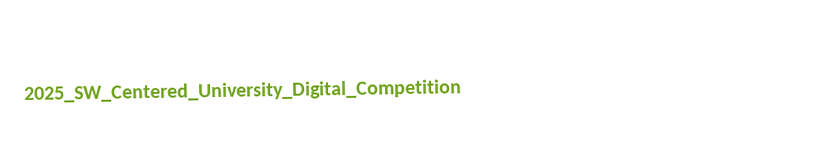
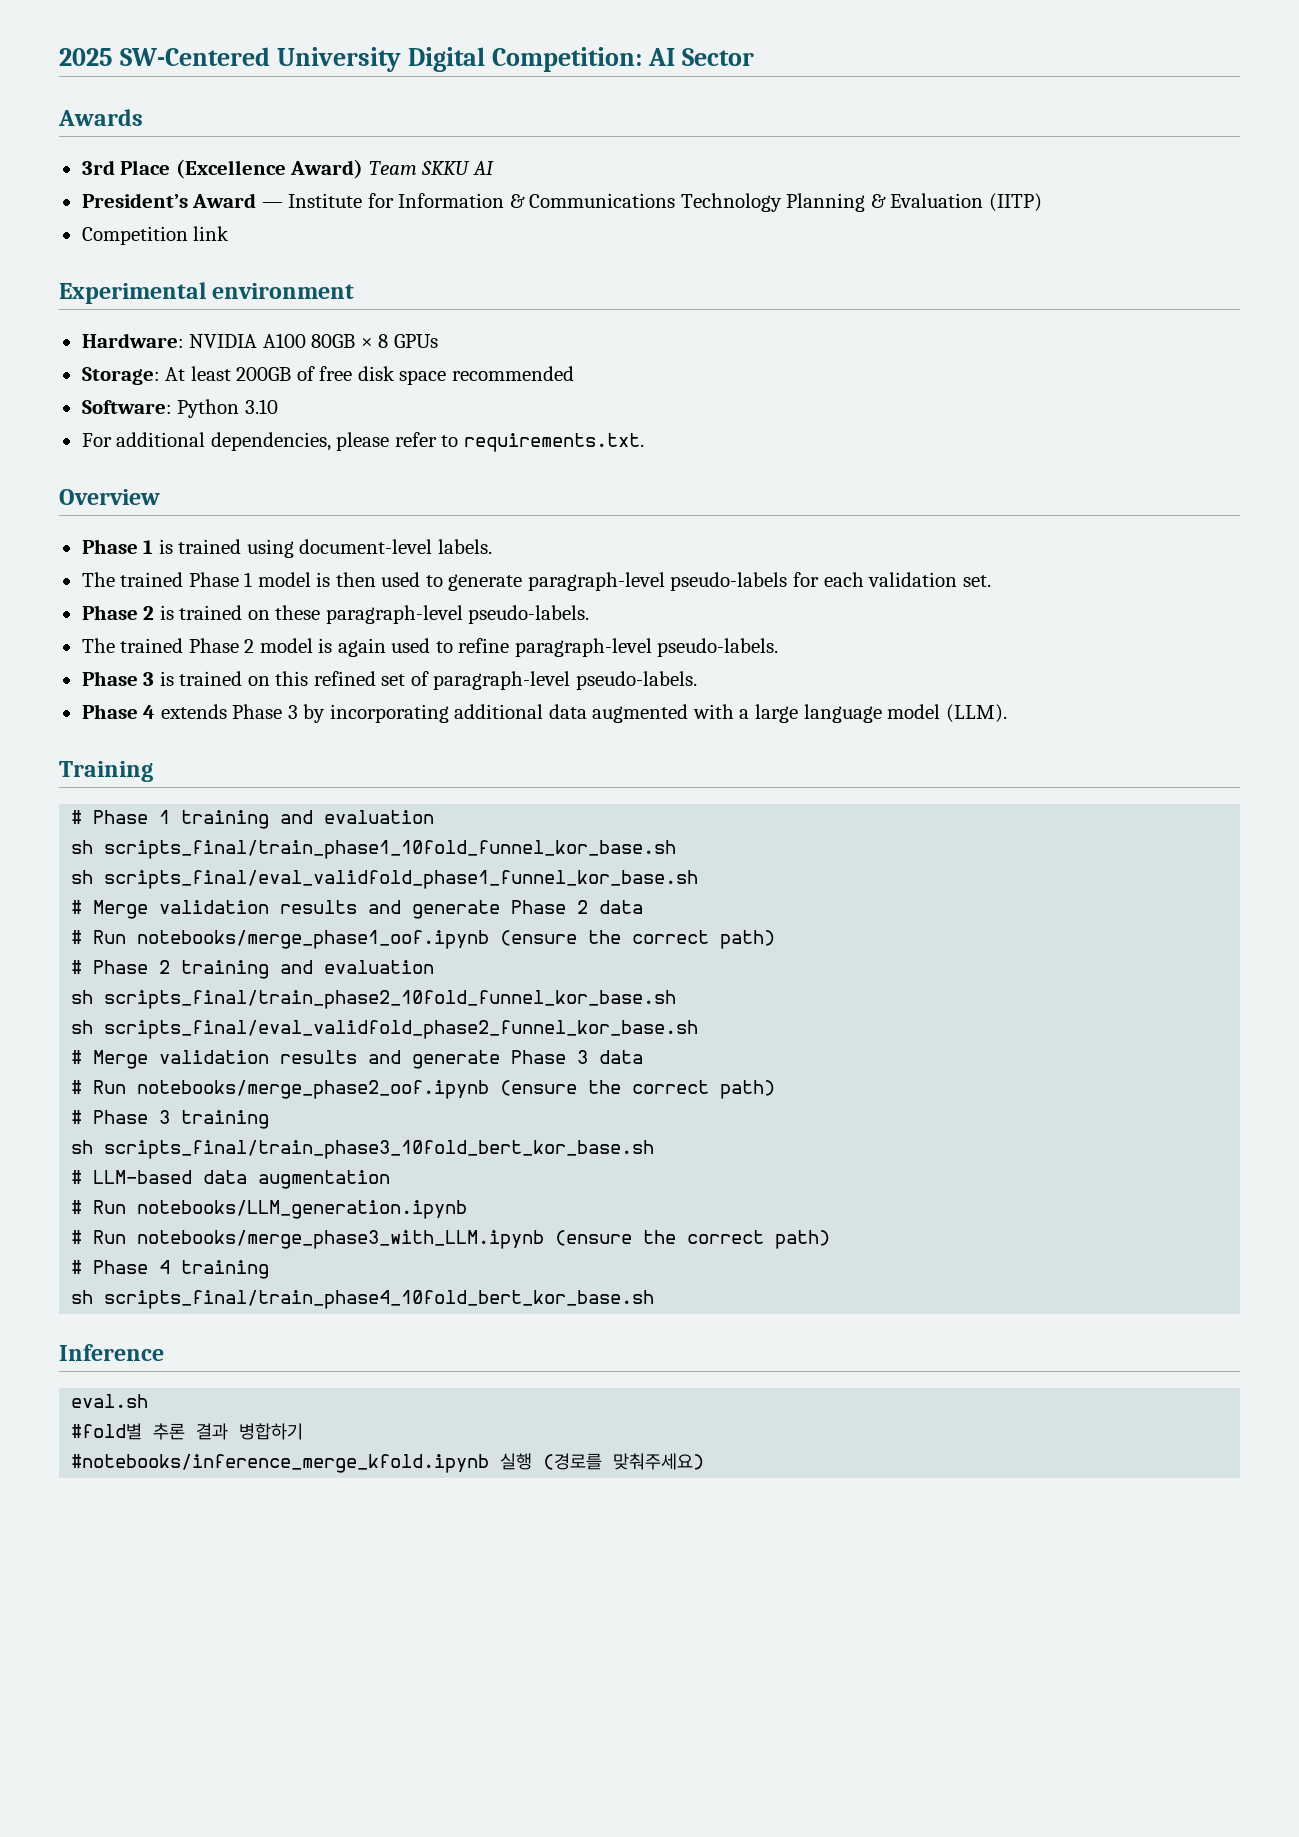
- 2025_SW_Centered_University_Digital_Competition
+ 2025 SW-Centered University Digital Competition: AI Sector
+ Awards
+ 3rd Place (Excellence Award) Team SKKU AI
+ President’s Award — Institute for Information & Communications Technology Planning & Evaluation (IITP)
+ Competition link
+ Experimental environment
+ Hardware: NVIDIA A100 80GB × 8 GPUs
+ Storage: At least 200GB of free disk space recommended
+ Software: Python 3.10
+ For additional dependencies, please refer to requirements.txt.
+ Overview
+ Phase 1 is trained using document-level labels.
+ The trained Phase 1 model is then used to generate paragraph-level pseudo-labels for each validation set.
+ Phase 2 is trained on these paragraph-level pseudo-labels.
+ The trained Phase 2 model is again used to refine paragraph-level pseudo-labels.
+ Phase 3 is trained on this refined set of paragraph-level pseudo-labels.
+ Phase 4 extends Phase 3 by incorporating additional data augmented with a large language model (LLM).
+ Training
+ # Phase 1 training and evaluation
+ sh scripts_final/train_phase1_10fold_funnel_kor_base.sh
+ sh scripts_final/eval_validfold_phase1_funnel_kor_base.sh
+ # Merge validation results and generate Phase 2 data
+ # Run notebooks/merge_phase1_oof.ipynb (ensure the correct path)
+ # Phase 2 training and evaluation
+ sh scripts_final/train_phase2_10fold_funnel_kor_base.sh
+ sh scripts_final/eval_validfold_phase2_funnel_kor_base.sh
+ # Merge validation results and generate Phase 3 data
+ # Run notebooks/merge_phase2_oof.ipynb (ensure the correct path)
+ # Phase 3 training
+ sh scripts_final/train_phase3_10fold_bert_kor_base.sh
+ # LLM-based data augmentation
+ # Run notebooks/LLM_generation.ipynb
+ # Run notebooks/merge_phase3_with_LLM.ipynb (ensure the correct path)
+ # Phase 4 training
+ sh scripts_final/train_phase4_10fold_bert_kor_base.sh
+ Inference
+ eval.sh
+ #fold별 추론 결과 병합하기
+ #notebooks/inference_merge_kfold.ipynb 실행 (경로를 맞춰주세요)

